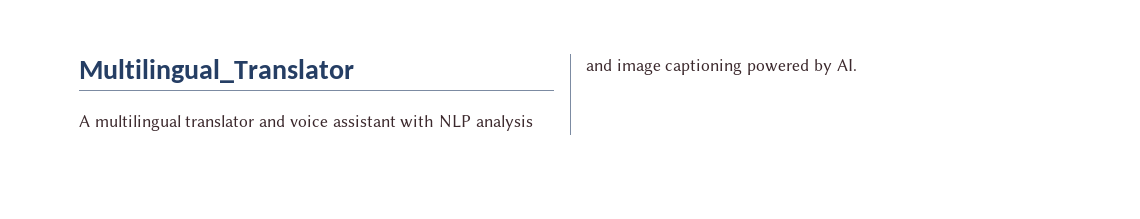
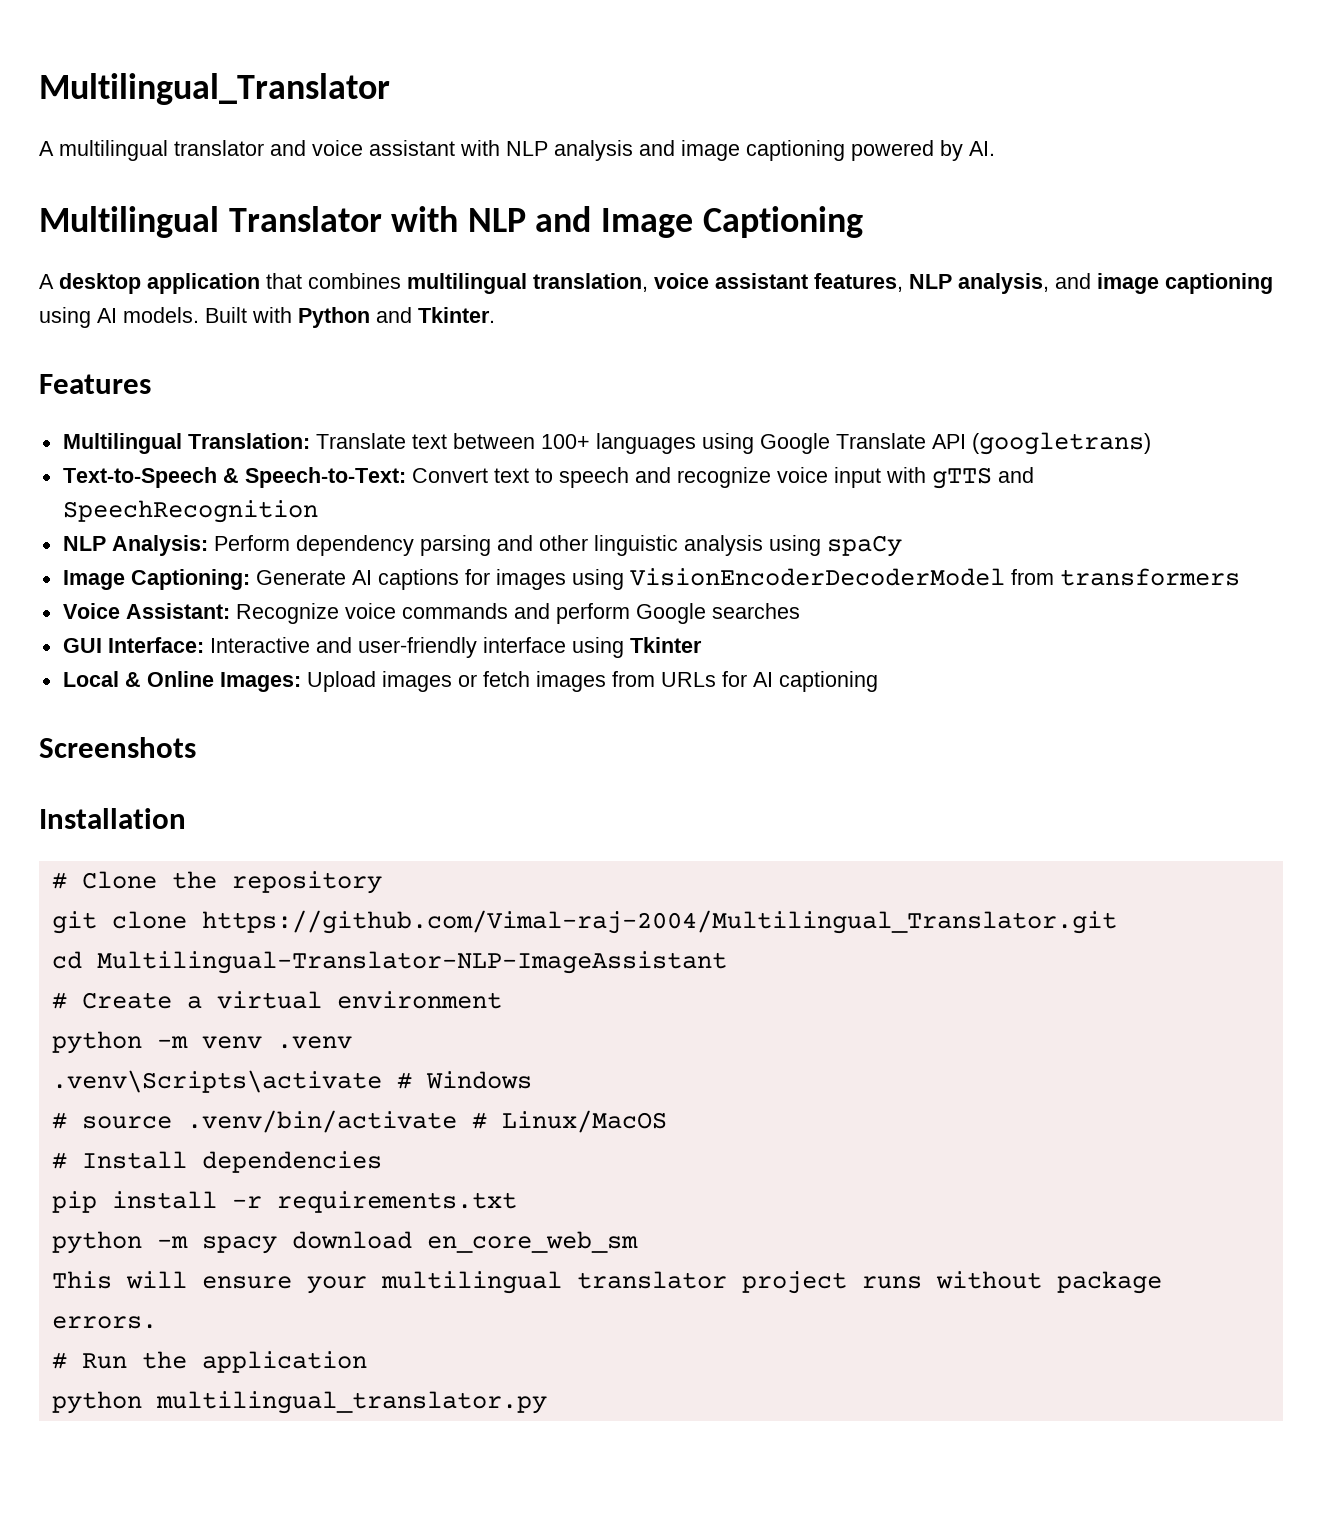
+ Multilingual Translator with NLP and Image Captioning
+ A desktop application that combines multilingual translation, voice assistant features, NLP analysis, and image captioning using AI models. Built with Python and Tkinter.
+ Features
+ Multilingual Translation: Translate text between 100+ languages using Google Translate API (googletrans)
+ Text-to-Speech & Speech-to-Text: Convert text to speech and recognize voice input with gTTS and SpeechRecognition
+ NLP Analysis: Perform dependency parsing and other linguistic analysis using spaCy
+ Image Captioning: Generate AI captions for images using VisionEncoderDecoderModel from transformers
+ Voice Assistant: Recognize voice commands and perform Google searches
+ GUI Interface: Interactive and user-friendly interface using Tkinter
+ Local & Online Images: Upload images or fetch images from URLs for AI captioning
+ Screenshots
+ Installation
+ # Clone the repository
+ git clone https://github.com/Vimal-raj-2004/Multilingual_Translator.git
+ cd Multilingual-Translator-NLP-ImageAssistant
+ # Create a virtual environment
+ python -m venv .venv
+ .venv\Scripts\activate # Windows
+ # source .venv/bin/activate # Linux/MacOS
+ # Install dependencies
+ pip install -r requirements.txt
+ python -m spacy download en_core_web_sm
+ This will ensure your multilingual translator project runs without package errors.
+ # Run the application
+ python multilingual_translator.py

